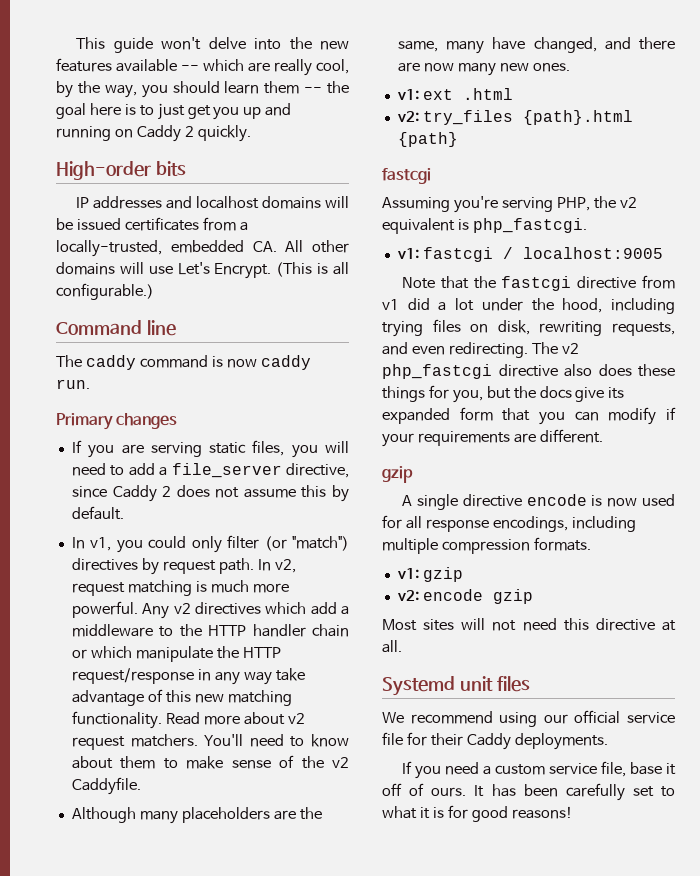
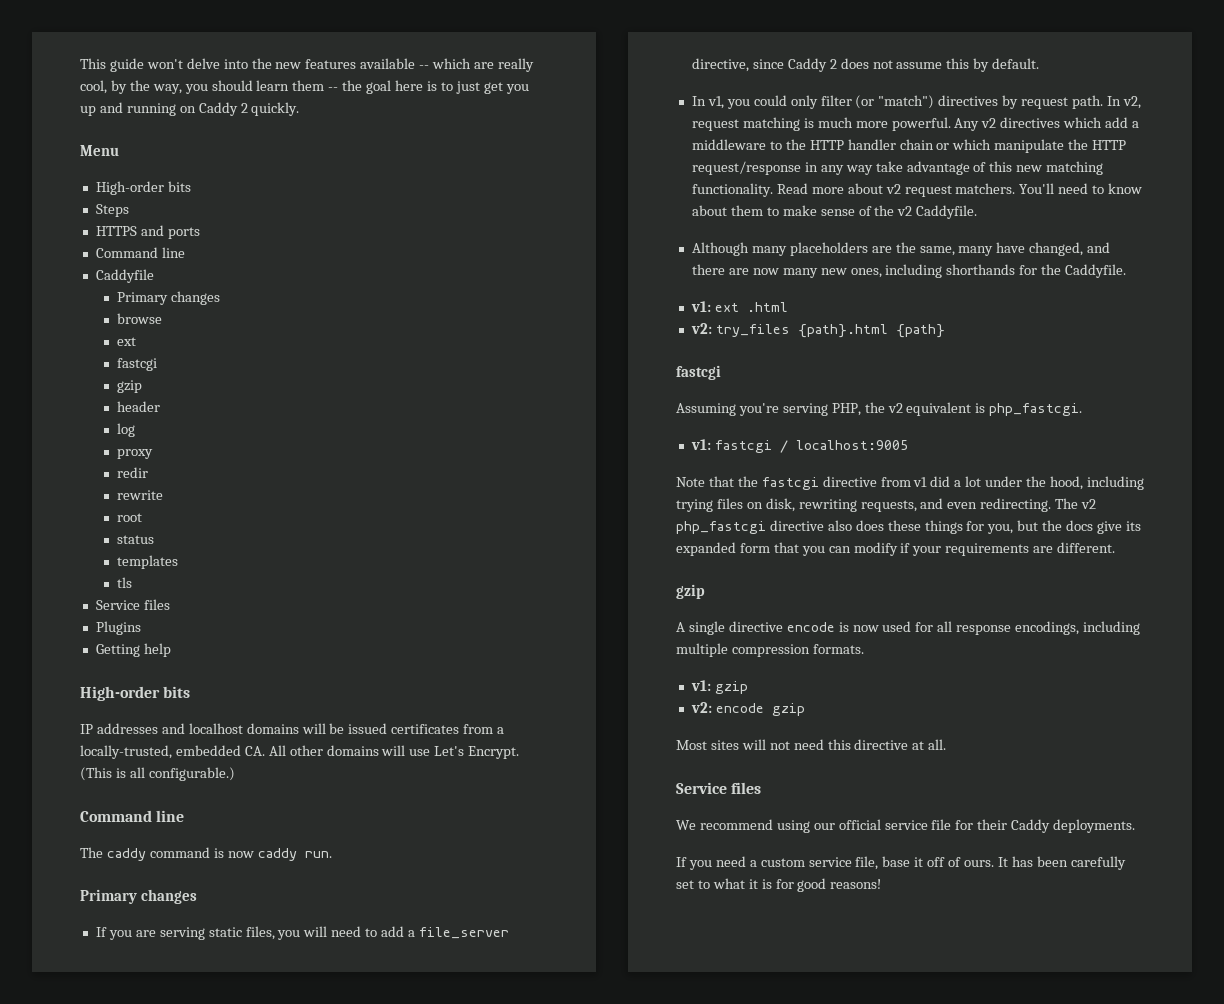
+ Menu
+ High-order bits
+ Steps
+ HTTPS and ports
+ Command line
+ Caddyfile
+ Primary changes
+ browse
+ ext
+ fastcgi
+ gzip
+ header
+ log
+ proxy
+ redir
+ rewrite
+ root
+ status
+ templates
+ tls
+ Service files
+ Plugins
+ Getting help
- Although many placeholders are the same, many have changed, and there are now many new ones.
+ Although many placeholders are the same, many have changed, and there are now many new ones, including shorthands for the Caddyfile.
  Most sites will not need this directive at all.
- Systemd unit files
+ Service files

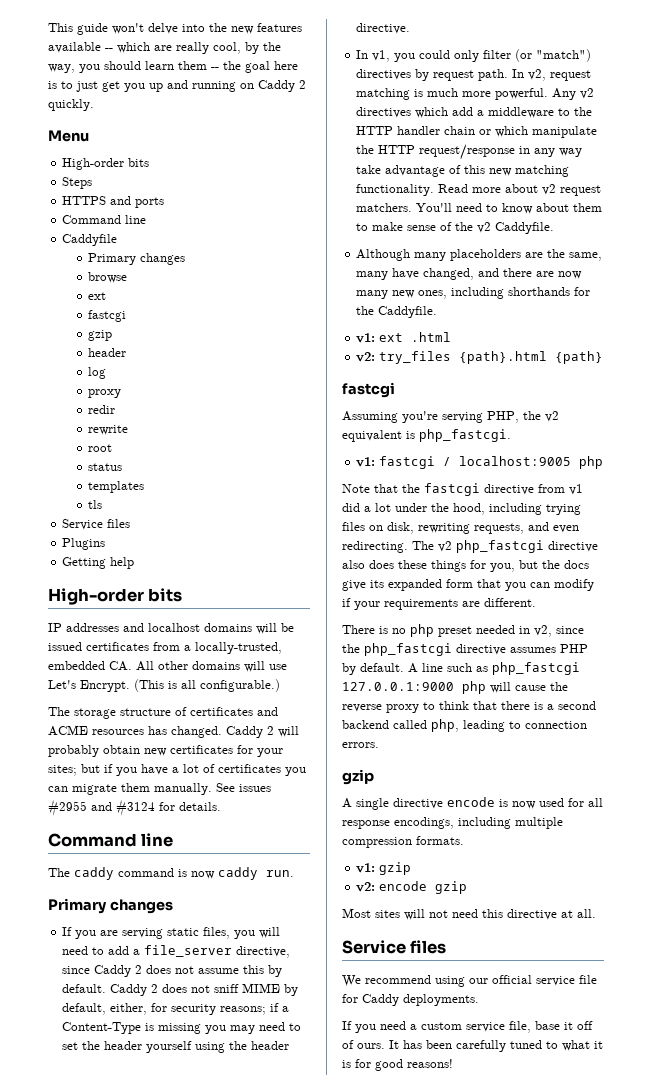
+ The storage structure of certificates and ACME resources has changed. Caddy 2 will probably obtain new certificates for your sites; but if you have a lot of certificates you can migrate them manually. See issues #2955 and #3124 for details.
+ Caddy 2 does not sniff MIME by default, either, for security reasons; if a Content-Type is missing you may need to set the header yourself using the header directive.
- v1: fastcgi / localhost:9005
+ v1: fastcgi / localhost:9005 php
+ There is no php preset needed in v2, since the php_fastcgi directive assumes PHP by default. A line such as php_fastcgi 127.0.0.1:9000 php will cause the reverse proxy to think that there is a second backend called php, leading to connection errors.
- We recommend using our official service file for their Caddy deployments.
+ We recommend using our official service file for Caddy deployments.
- It has been carefully set to what it is for good reasons!
+ It has been carefully tuned to what it is for good reasons!

